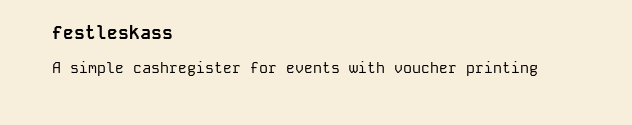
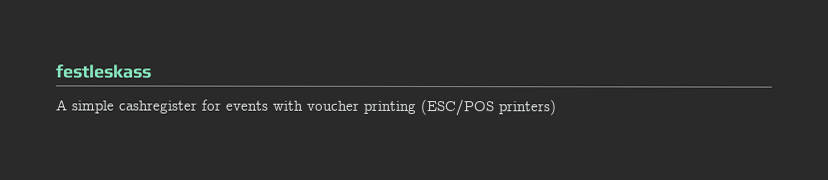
- A simple cashregister for events with voucher printing
+ A simple cashregister for events with voucher printing (ESC/POS printers)

